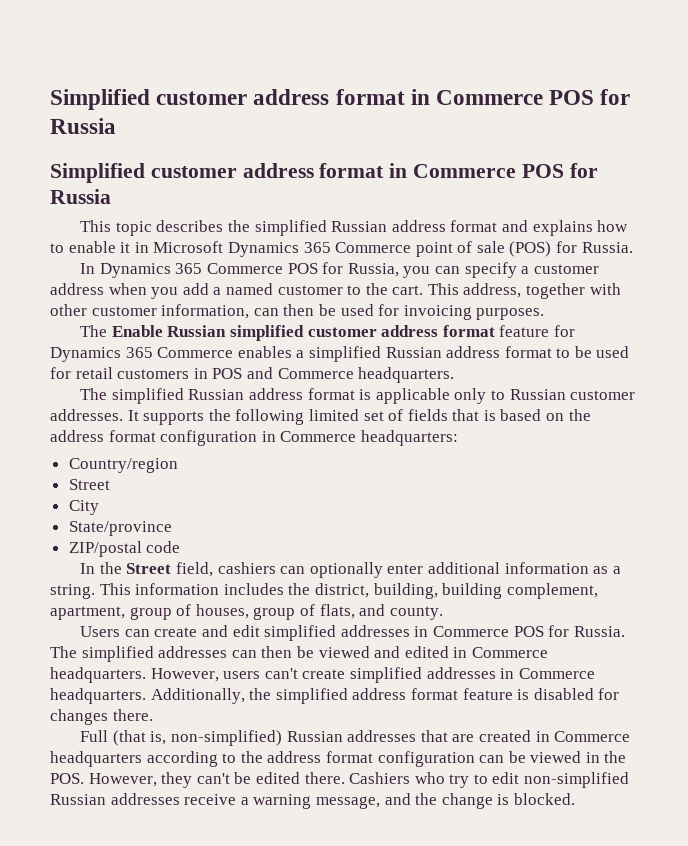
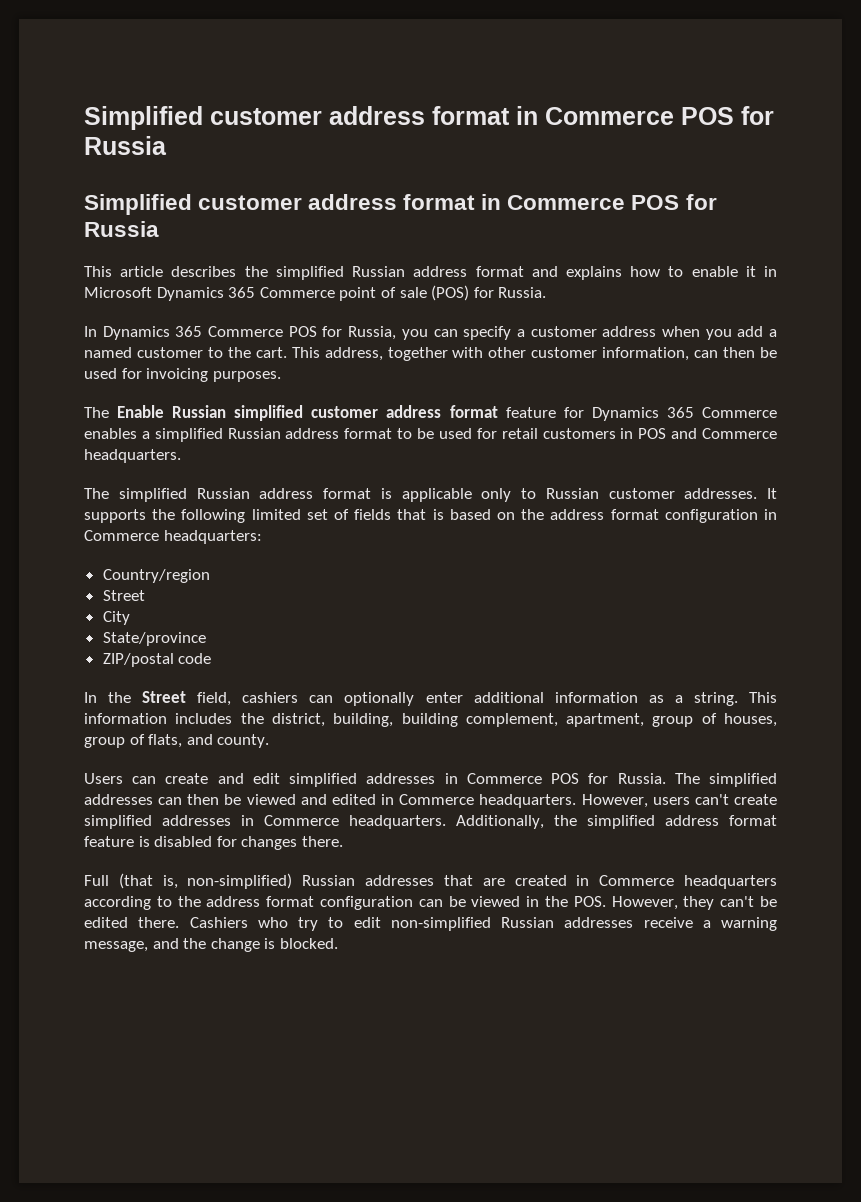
- This topic describes the simplified Russian address format and explains how to enable it in Microsoft Dynamics 365 Commerce point of sale (POS) for Russia.
+ This article describes the simplified Russian address format and explains how to enable it in Microsoft Dynamics 365 Commerce point of sale (POS) for Russia.

